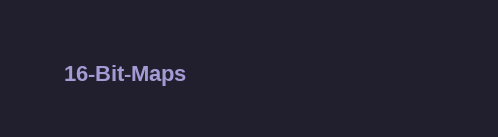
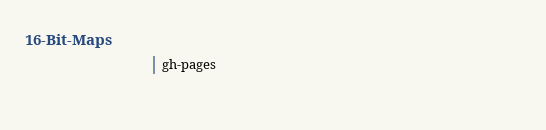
+ gh-pages

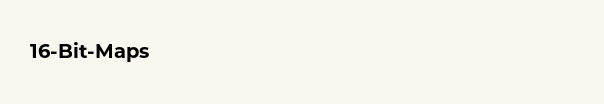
- gh-pages

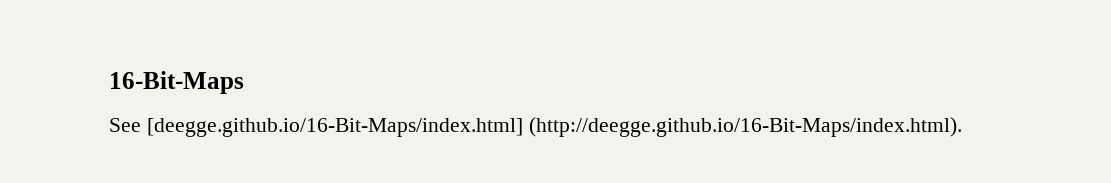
+ See [deegge.github.io/16-Bit-Maps/index.html] (http://deegge.github.io/16-Bit-Maps/index.html).

